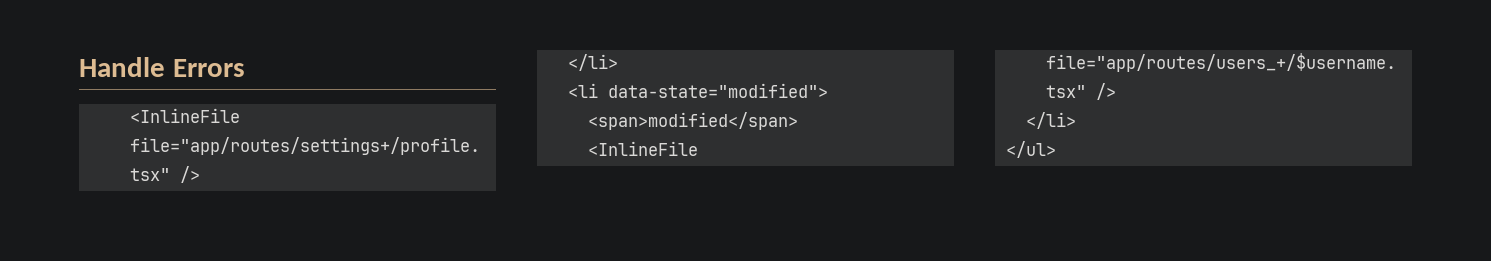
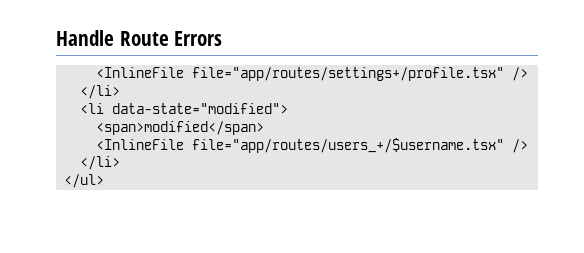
- Handle Errors
+ Handle Route Errors

